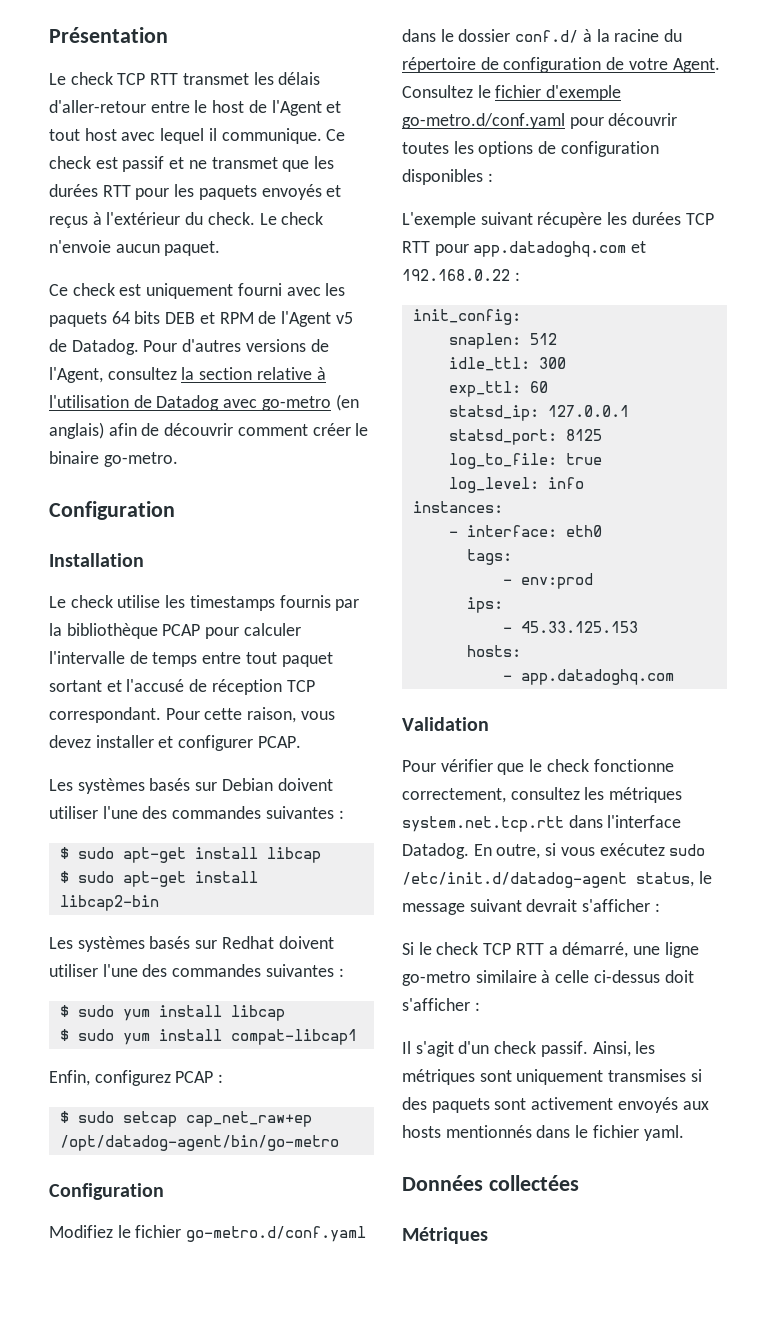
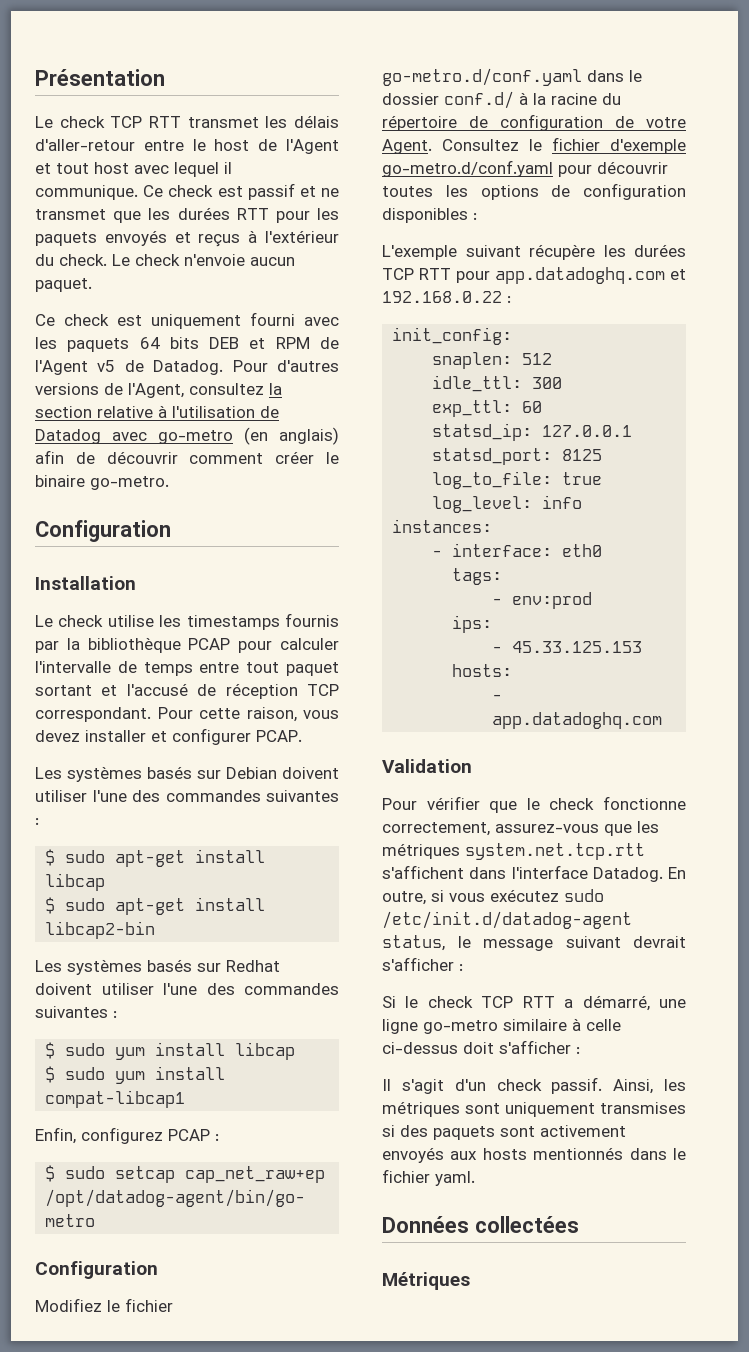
- Pour vérifier que le check fonctionne correctement, consultez les métriques system.net.tcp.rtt dans l'interface Datadog.
+ Pour vérifier que le check fonctionne correctement, assurez-vous que les métriques system.net.tcp.rtt s'affichent dans l'interface Datadog.

